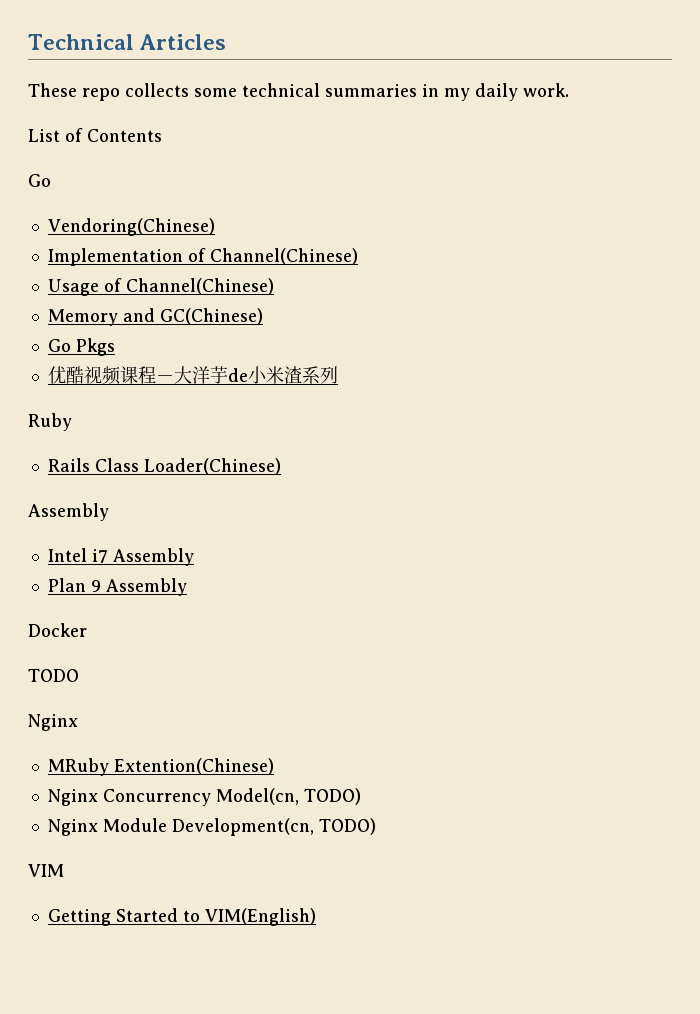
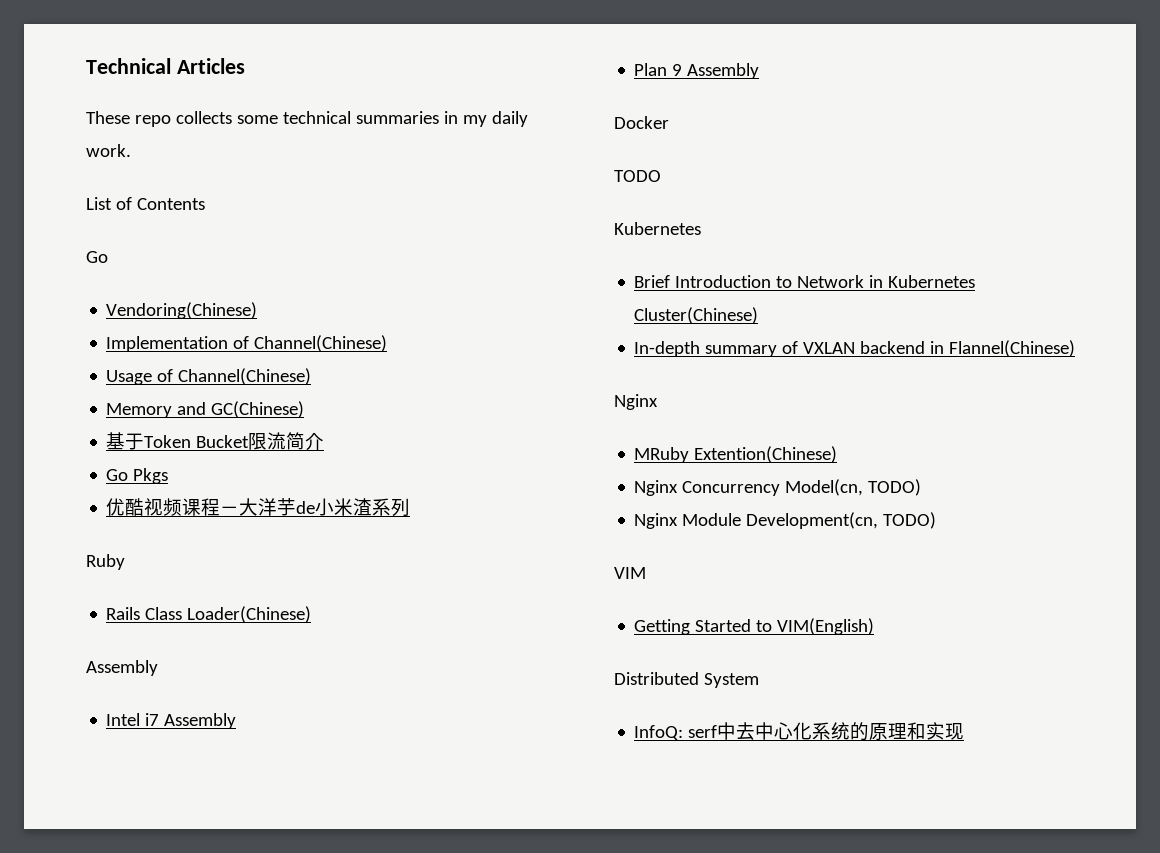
+ 基于Token Bucket限流简介
  TODO
+ Kubernetes
+ Brief Introduction to Network in Kubernetes Cluster(Chinese)
+ In-depth summary of VXLAN backend in Flannel(Chinese)
+ Distributed System
+ InfoQ: serf中去中心化系统的原理和实现

